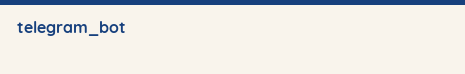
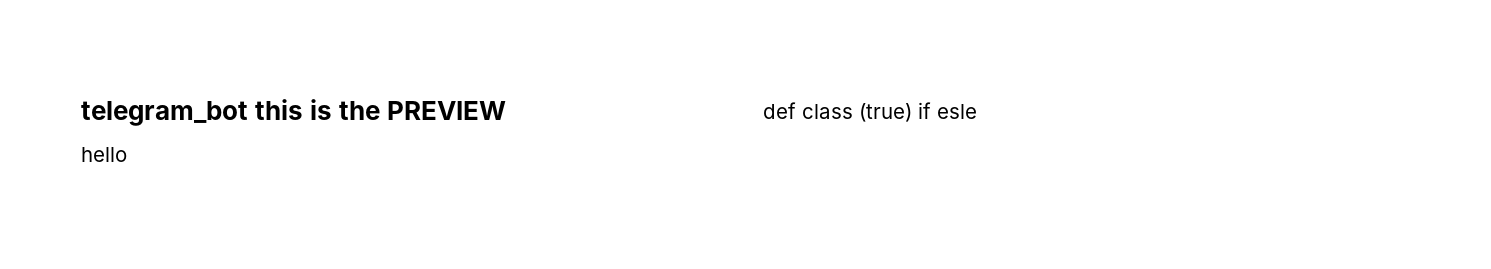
- telegram_bot
+ telegram_bot this is the PREVIEW
+ hello
+ def class (true) if esle

